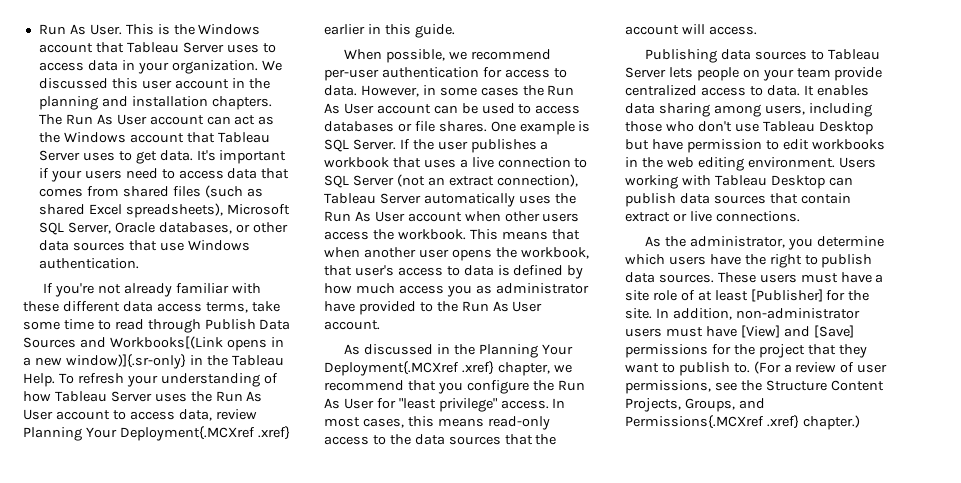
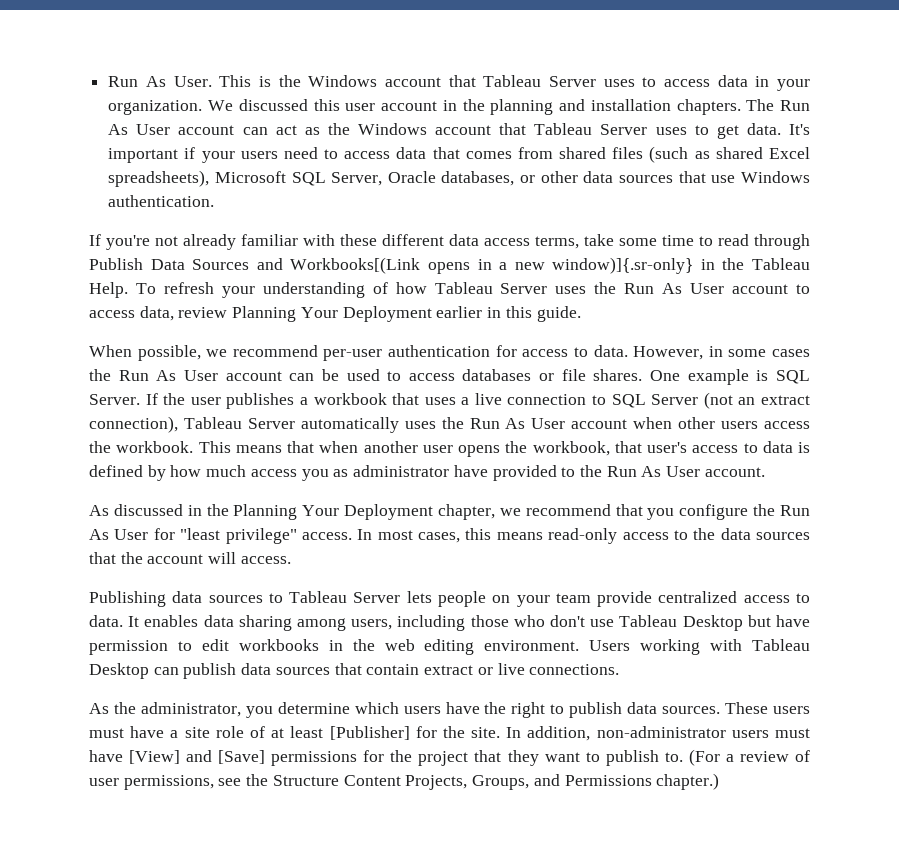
- To refresh your understanding of how Tableau Server uses the Run As User account to access data, review Planning Your Deployment{.MCXref .xref} earlier in this guide.
+ To refresh your understanding of how Tableau Server uses the Run As User account to access data, review Planning Your Deployment earlier in this guide.
- As discussed in the Planning Your Deployment{.MCXref .xref} chapter, we recommend that you configure the Run As User for "least privilege" access.
+ As discussed in the Planning Your Deployment chapter, we recommend that you configure the Run As User for "least privilege" access.
- (For a review of user permissions, see the Structure Content Projects, Groups, and Permissions{.MCXref .xref} chapter.)
+ (For a review of user permissions, see the Structure Content Projects, Groups, and Permissions chapter.)

